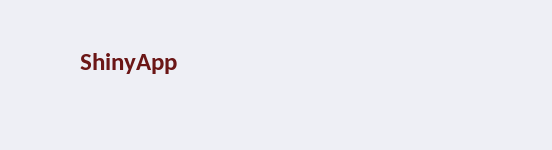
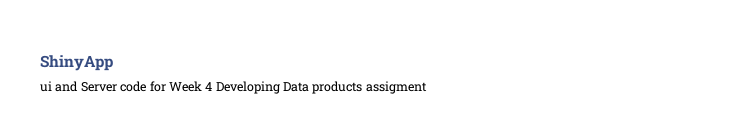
+ ui and Server code for Week 4 Developing Data products assigment

